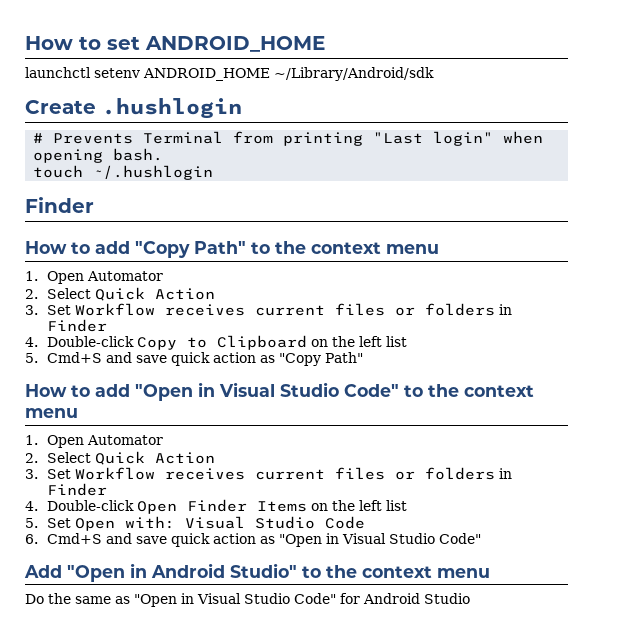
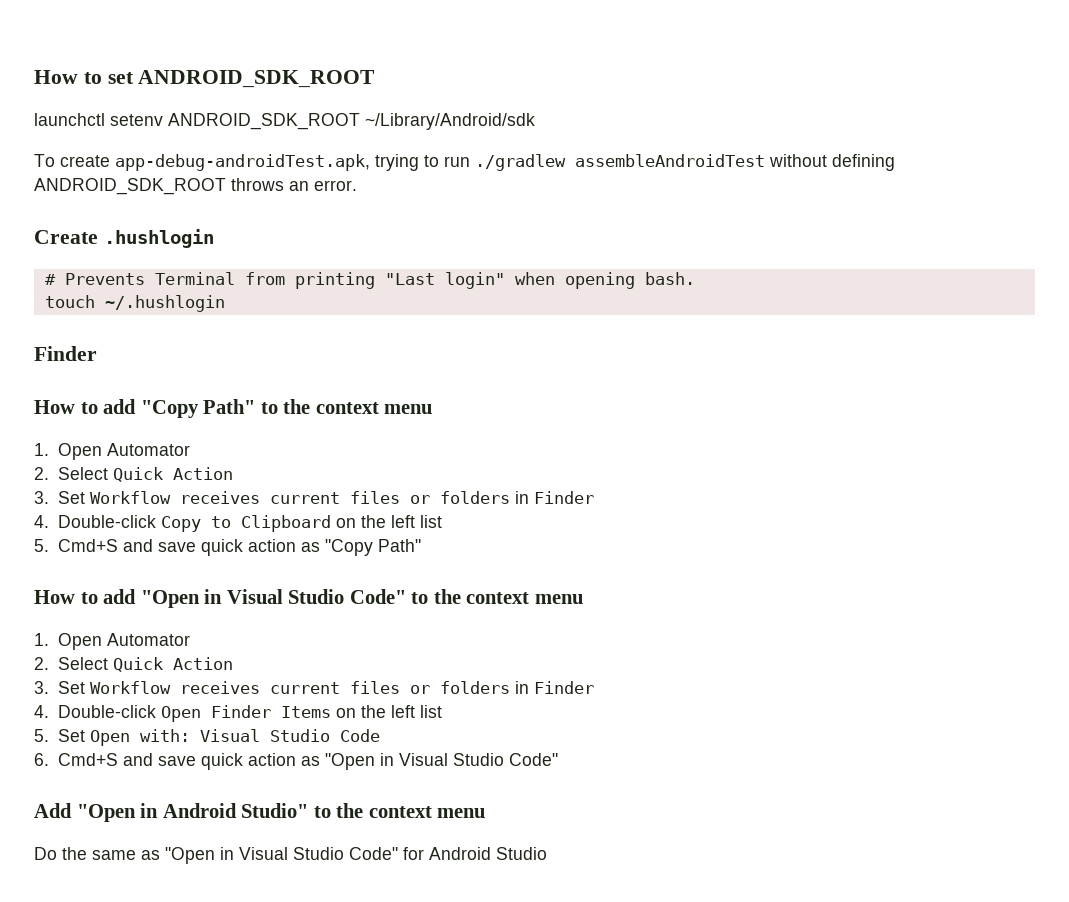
- How to set ANDROID_HOME
+ How to set ANDROID_SDK_ROOT
- launchctl setenv ANDROID_HOME ~/Library/Android/sdk
+ launchctl setenv ANDROID_SDK_ROOT ~/Library/Android/sdk
+ To create app-debug-androidTest.apk, trying to run ./gradlew assembleAndroidTest without defining ANDROID_SDK_ROOT throws an error.

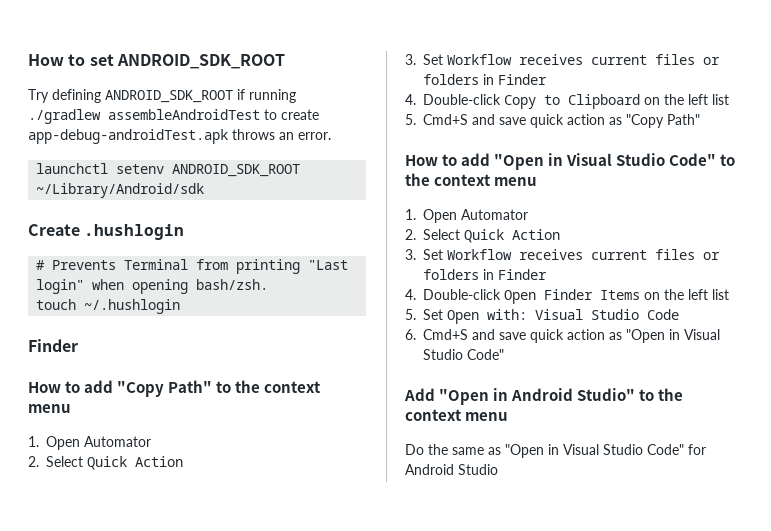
+ Try defining ANDROID_SDK_ROOT if running ./gradlew assembleAndroidTest to create app-debug-androidTest.apk throws an error.
  launchctl setenv ANDROID_SDK_ROOT ~/Library/Android/sdk
- To create app-debug-androidTest.apk, trying to run ./gradlew assembleAndroidTest without defining ANDROID_SDK_ROOT throws an error.
- # Prevents Terminal from printing "Last login" when opening bash.
+ # Prevents Terminal from printing "Last login" when opening bash/zsh.

